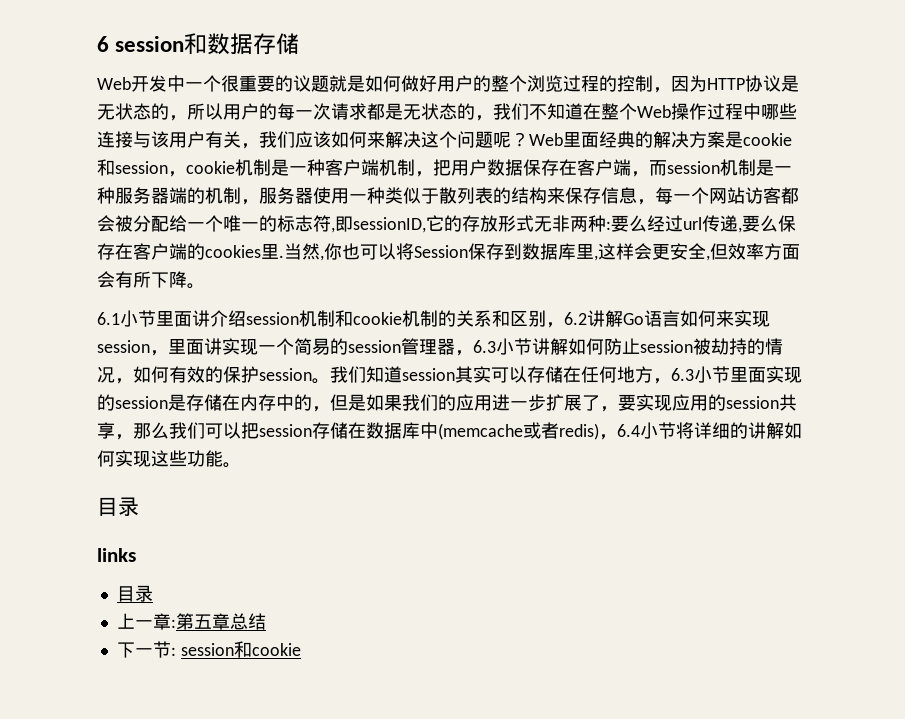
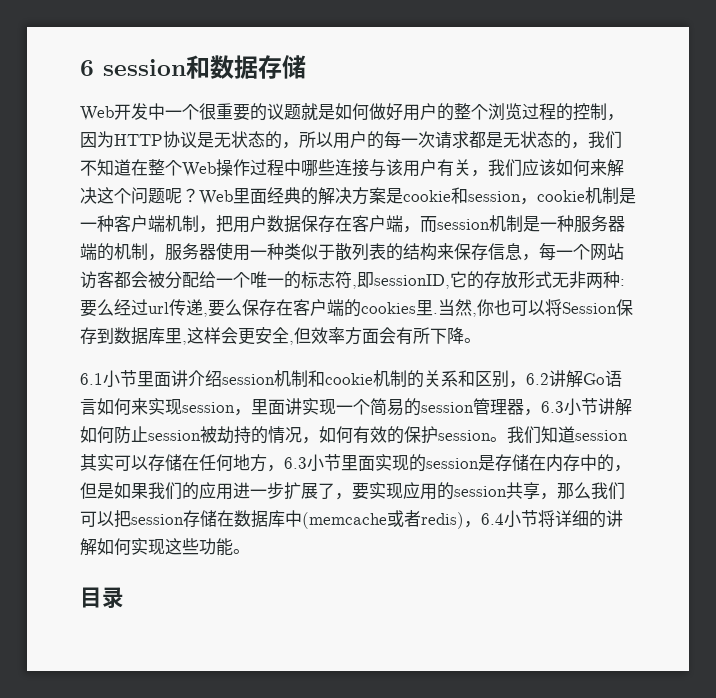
- links
- 目录
- 上一章:第五章总结
- 下一节: session和cookie

